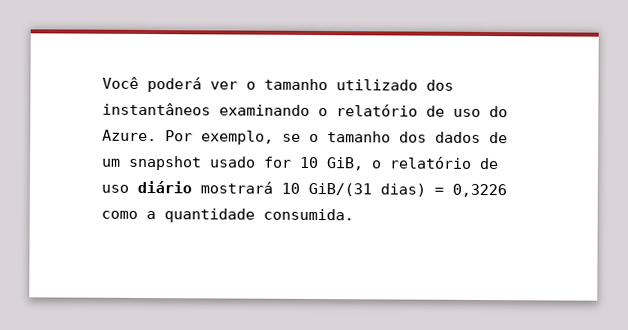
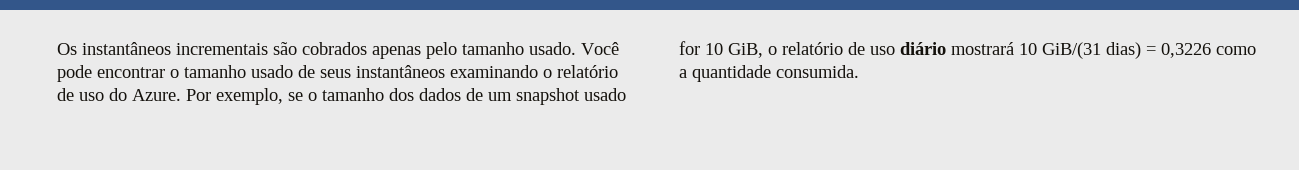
- Você poderá ver o tamanho utilizado dos instantâneos examinando o relatório de uso do Azure.
+ Os instantâneos incrementais são cobrados apenas pelo tamanho usado. Você pode encontrar o tamanho usado de seus instantâneos examinando o relatório de uso do Azure.

